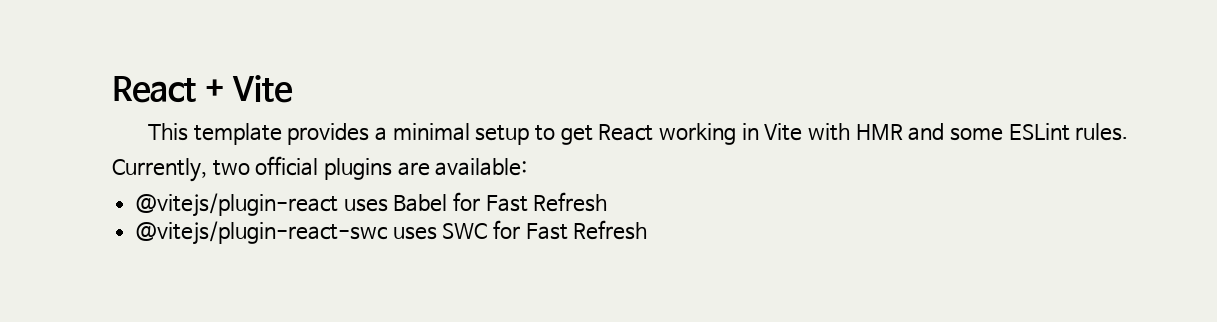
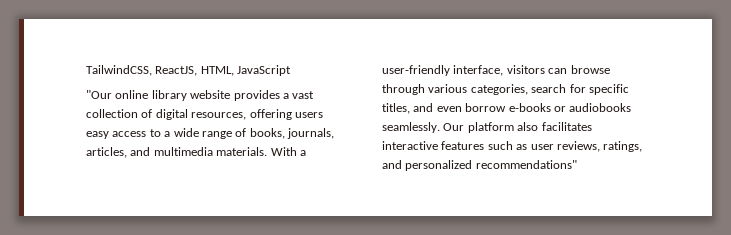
- React + Vite
- This template provides a minimal setup to get React working in Vite with HMR and some ESLint rules.
- Currently, two official plugins are available:
- @vitejs/plugin-react uses Babel for Fast Refresh
- @vitejs/plugin-react-swc uses SWC for Fast Refresh
+ TailwindCSS, ReactJS, HTML, JavaScript
+ "Our online library website provides a vast collection of digital resources, offering users easy access to a wide range of books, journals, articles, and multimedia materials. With a user-friendly interface, visitors can browse through various categories, search for specific titles, and even borrow e-books or audiobooks seamlessly. Our platform also facilitates interactive features such as user reviews, ratings, and personalized recommendations"

